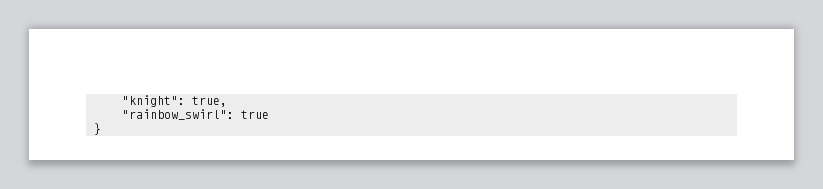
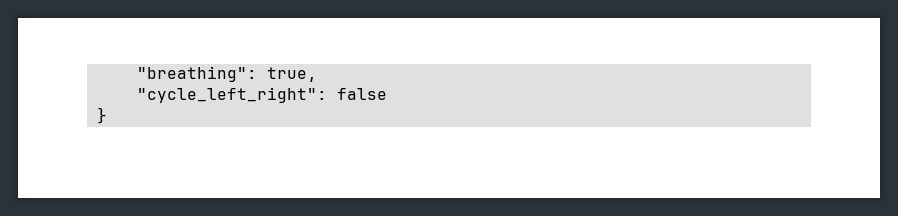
- "knight": true,
+ "breathing": true,
- "rainbow_swirl": true
+ "cycle_left_right": false

